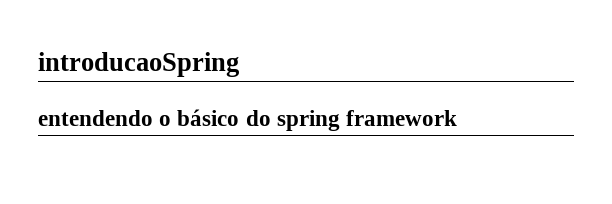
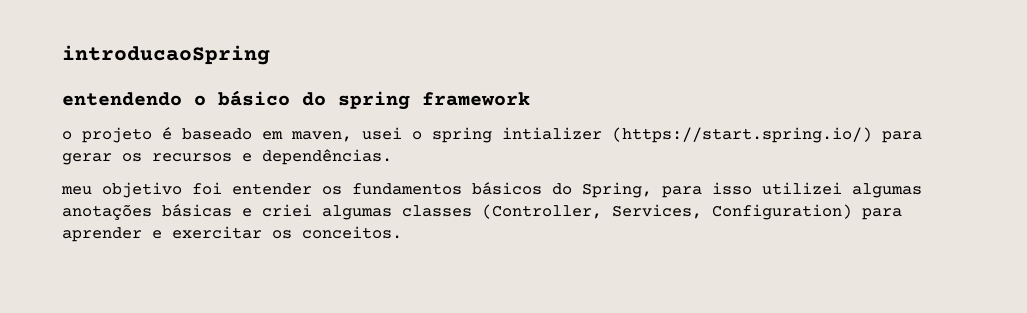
+ o projeto é baseado em maven, usei o spring intializer (https://start.spring.io/) para gerar os recursos e dependências.
+ meu objetivo foi entender os fundamentos básicos do Spring, para isso utilizei algumas anotações básicas e criei algumas classes (Controller, Services, Configuration) para aprender e exercitar os conceitos.

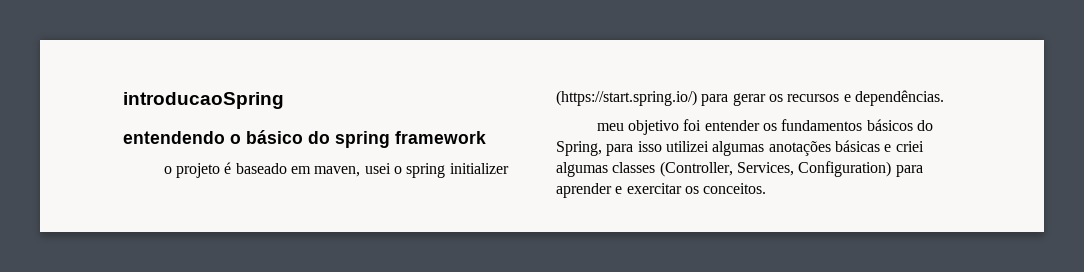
- o projeto é baseado em maven, usei o spring intializer (https://start.spring.io/) para gerar os recursos e dependências.
+ o projeto é baseado em maven, usei o spring initializer (https://start.spring.io/) para gerar os recursos e dependências.

